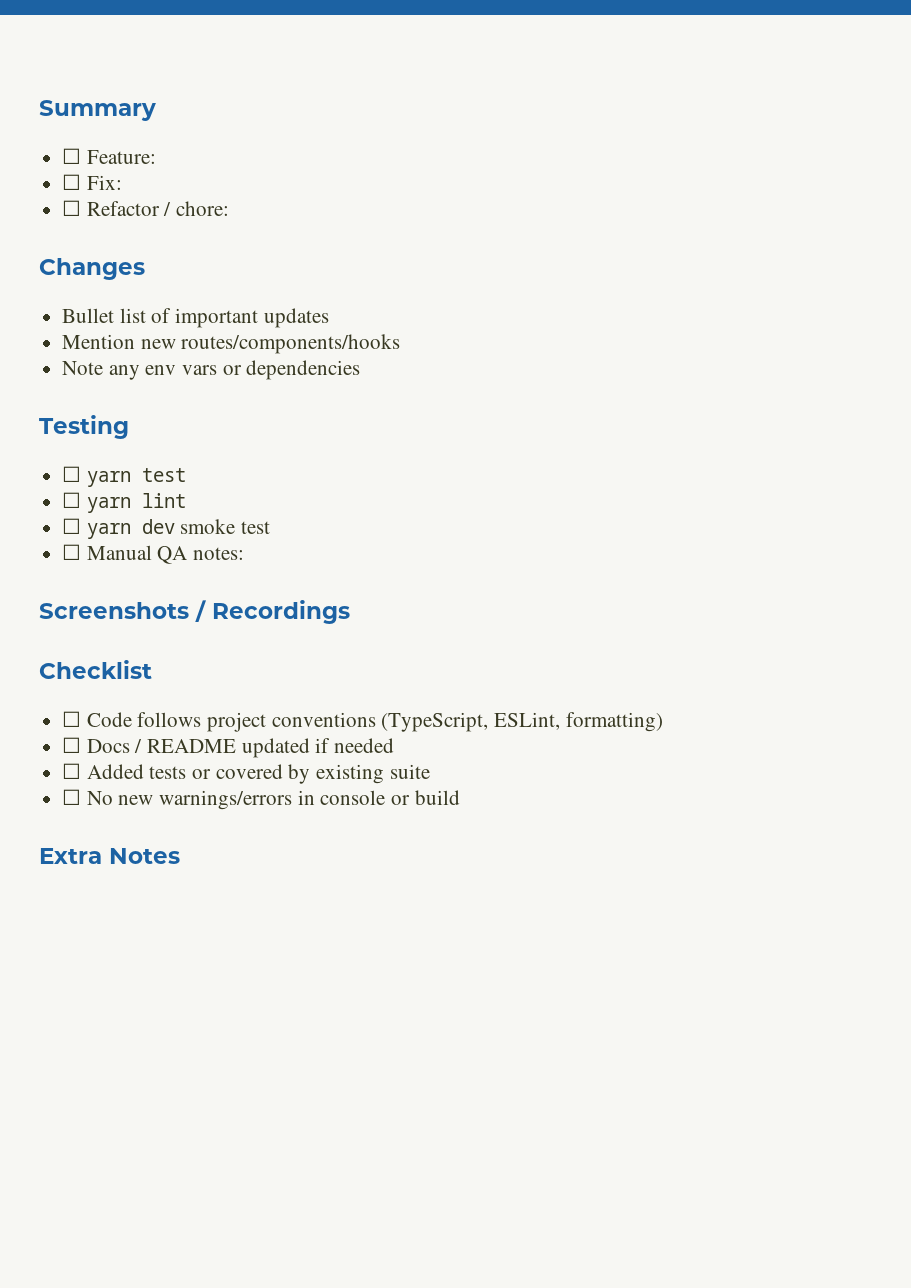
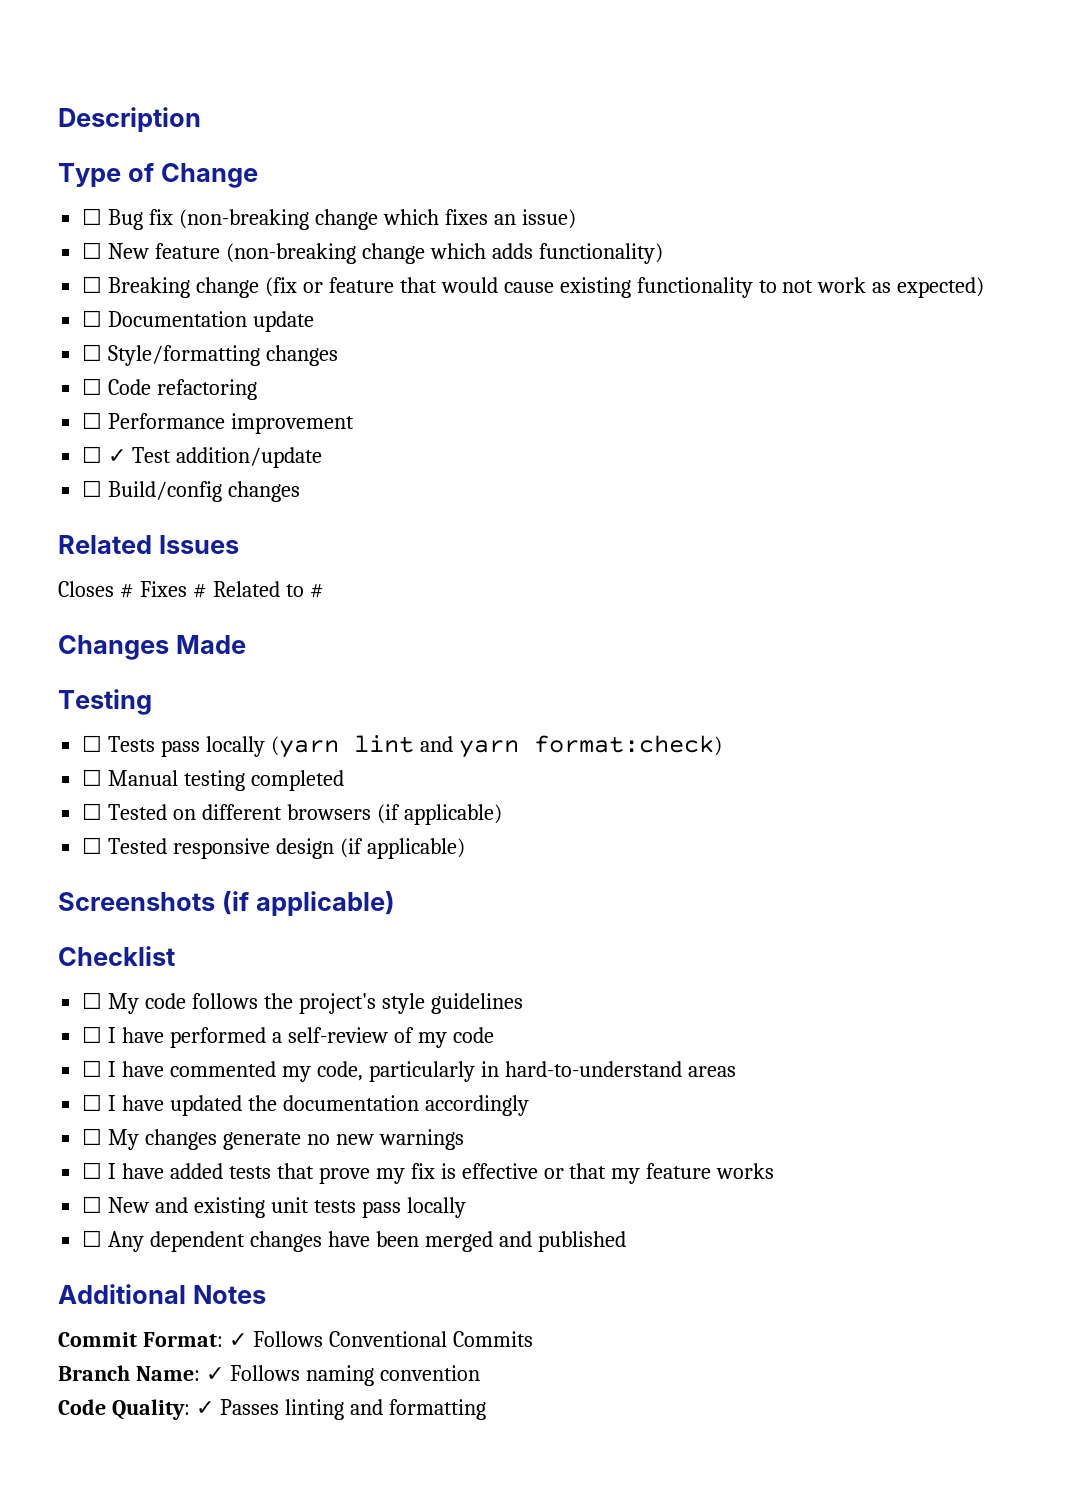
- Summary
- ☐ Feature:
- ☐ Fix:
- ☐ Refactor / chore:
- Changes
- Bullet list of important updates
- Mention new routes/components/hooks
- Note any env vars or dependencies
+ Description
+ Type of Change
+ ☐ Bug fix (non-breaking change which fixes an issue)
+ ☐ New feature (non-breaking change which adds functionality)
+ ☐ Breaking change (fix or feature that would cause existing functionality to not work as expected)
+ ☐ Documentation update
+ ☐ Style/formatting changes
+ ☐ Code refactoring
+ ☐ Performance improvement
+ ☐ ✓ Test addition/update
+ ☐ Build/config changes
+ Related Issues
+ Closes # Fixes # Related to #
+ Changes Made
  Testing
- ☐ yarn test
- ☐ yarn lint
- ☐ yarn dev smoke test
- ☐ Manual QA notes:
+ ☐ Tests pass locally (yarn lint and yarn format:check)
+ ☐ Manual testing completed
+ ☐ Tested on different browsers (if applicable)
+ ☐ Tested responsive design (if applicable)
- Screenshots / Recordings
+ Screenshots (if applicable)
- ☐ Code follows project conventions (TypeScript, ESLint, formatting)
- ☐ Docs / README updated if needed
- ☐ Added tests or covered by existing suite
- ☐ No new warnings/errors in console or build
- Extra Notes
+ ☐ My code follows the project's style guidelines
+ ☐ I have performed a self-review of my code
+ ☐ I have commented my code, particularly in hard-to-understand areas
+ ☐ I have updated the documentation accordingly
+ ☐ My changes generate no new warnings
+ ☐ I have added tests that prove my fix is effective or that my feature works
+ ☐ New and existing unit tests pass locally
+ ☐ Any dependent changes have been merged and published
+ Additional Notes
+ Commit Format: ✓ Follows Conventional Commits
+ Branch Name: ✓ Follows naming convention
+ Code Quality: ✓ Passes linting and formatting

